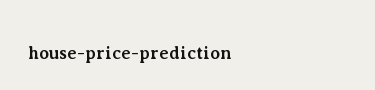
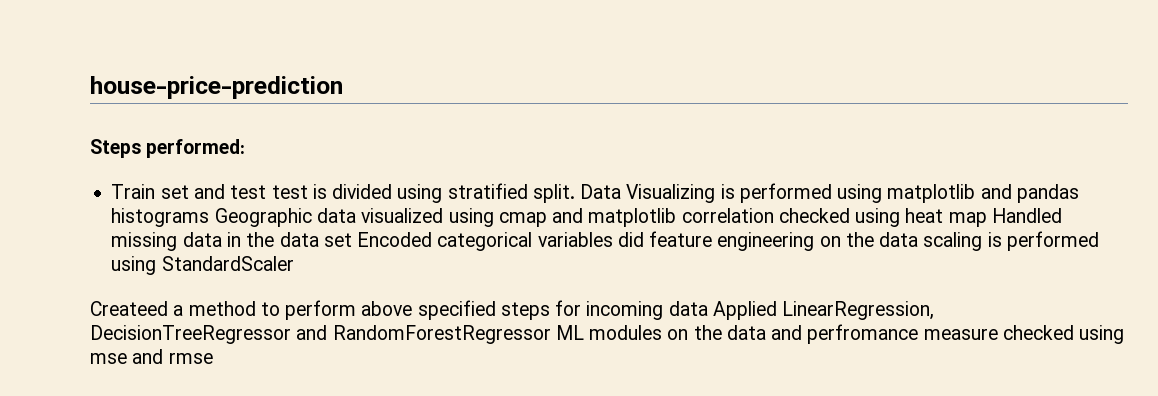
+ Steps performed:
+ Train set and test test is divided using stratified split. Data Visualizing is performed using matplotlib and pandas histograms Geographic data visualized using cmap and matplotlib correlation checked using heat map Handled missing data in the data set Encoded categorical variables did feature engineering on the data scaling is performed using StandardScaler
+ Createed a method to perform above specified steps for incoming data Applied LinearRegression, DecisionTreeRegressor and RandomForestRegressor ML modules on the data and perfromance measure checked using mse and rmse

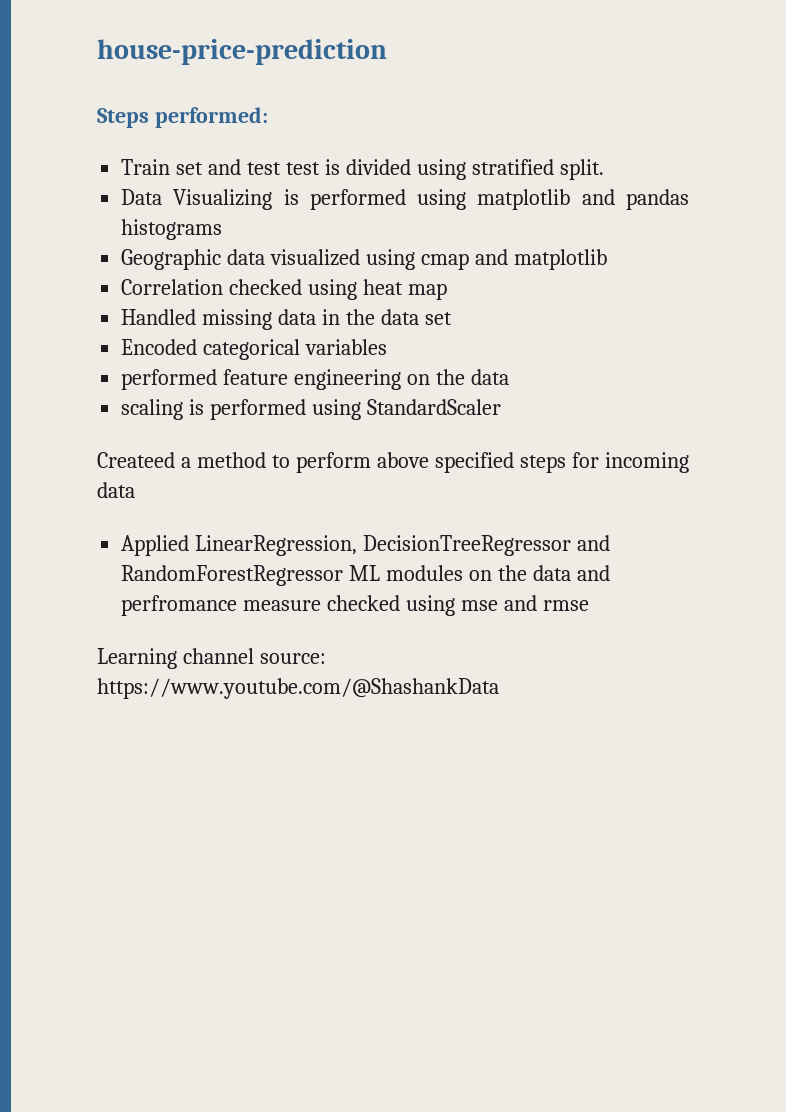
- Train set and test test is divided using stratified split. Data Visualizing is performed using matplotlib and pandas histograms Geographic data visualized using cmap and matplotlib correlation checked using heat map Handled missing data in the data set Encoded categorical variables did feature engineering on the data scaling is performed using StandardScaler
+ Train set and test test is divided using stratified split.
+ Data Visualizing is performed using matplotlib and pandas histograms
+ Geographic data visualized using cmap and matplotlib
+ Correlation checked using heat map
+ Handled missing data in the data set
+ Encoded categorical variables
+ performed feature engineering on the data
+ scaling is performed using StandardScaler
- Createed a method to perform above specified steps for incoming data Applied LinearRegression, DecisionTreeRegressor and RandomForestRegressor ML modules on the data and perfromance measure checked using mse and rmse
+ Createed a method to perform above specified steps for incoming data
+ Applied LinearRegression, DecisionTreeRegressor and RandomForestRegressor ML modules on the data and perfromance measure checked using mse and rmse
+ Learning channel source: https://www.youtube.com/@ShashankData

